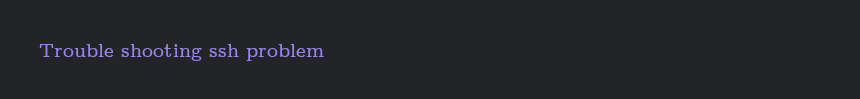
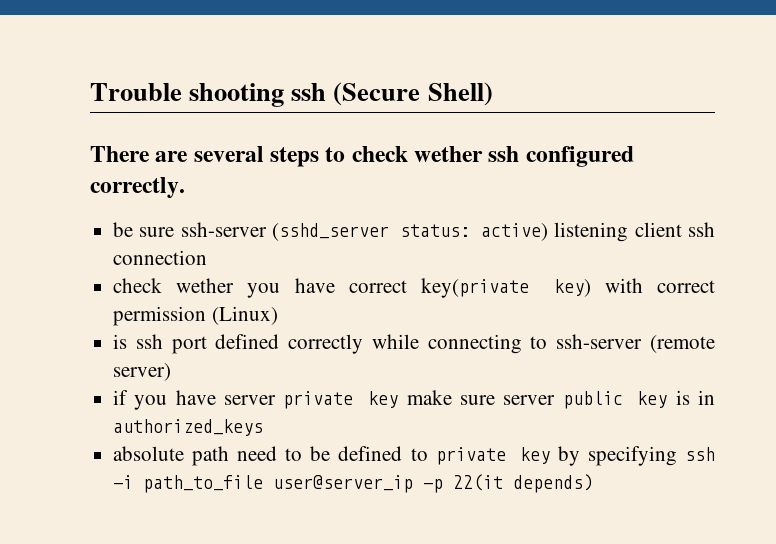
- Trouble shooting ssh problem
+ Trouble shooting ssh (Secure Shell)
+ There are several steps to check wether ssh configured correctly.
+ be sure ssh-server (sshd_server status: active) listening client ssh connection
+ check wether you have correct key(private key) with correct permission (Linux)
+ is ssh port defined correctly while connecting to ssh-server (remote server)
+ if you have server private key make sure server public key is in authorized_keys
+ absolute path need to be defined to private key by specifying ssh -i path_to_file user@server_ip -p 22(it depends)

